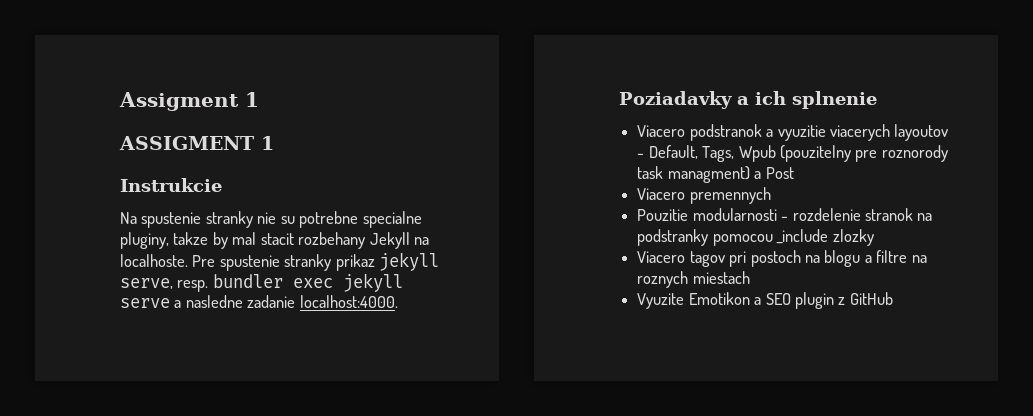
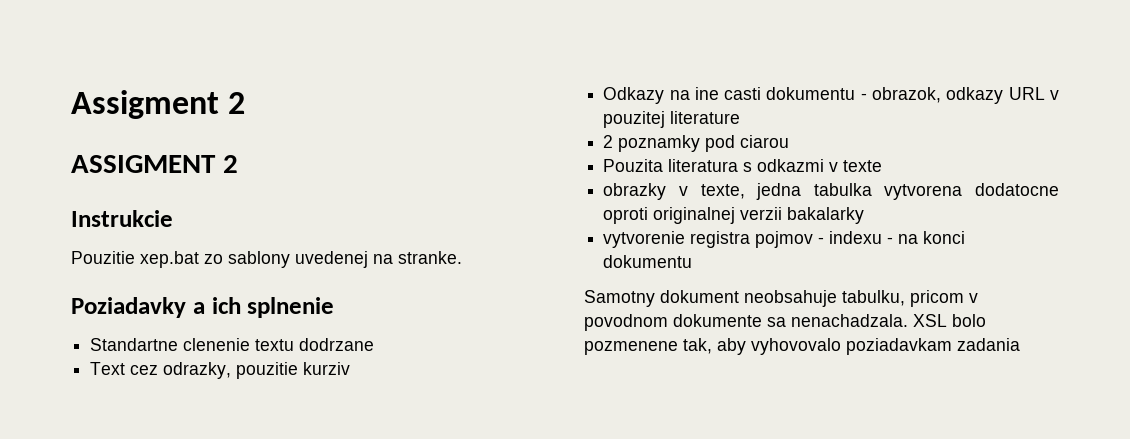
- Assigment 1
+ Assigment 2
- ASSIGMENT 1
+ ASSIGMENT 2
- Na spustenie stranky nie su potrebne specialne pluginy, takze by mal stacit rozbehany Jekyll na localhoste. Pre spustenie stranky prikaz jekyll serve, resp. bundler exec jekyll serve a nasledne zadanie localhost:4000.
+ Pouzitie xep.bat zo sablony uvedenej na stranke.
  Poziadavky a ich splnenie
- Viacero podstranok a vyuzitie viacerych layoutov - Default, Tags, Wpub (pouzitelny pre roznorody task managment) a Post
- Viacero premennych
- Pouzitie modularnosti - rozdelenie stranok na podstranky pomocou _include zlozky
- Viacero tagov pri postoch na blogu a filtre na roznych miestach
- Vyuzite Emotikon a SEO plugin z GitHub
+ Standartne clenenie textu dodrzane
+ Text cez odrazky, pouzitie kurziv
+ Odkazy na ine casti dokumentu - obrazok, odkazy URL v pouzitej literature
+ 2 poznamky pod ciarou
+ Pouzita literatura s odkazmi v texte
+ obrazky v texte, jedna tabulka vytvorena dodatocne oproti originalnej verzii bakalarky
+ vytvorenie registra pojmov - indexu - na konci dokumentu
+ Samotny dokument neobsahuje tabulku, pricom v povodnom dokumente sa nenachadzala. XSL bolo pozmenene tak, aby vyhovovalo poziadavkam zadania

